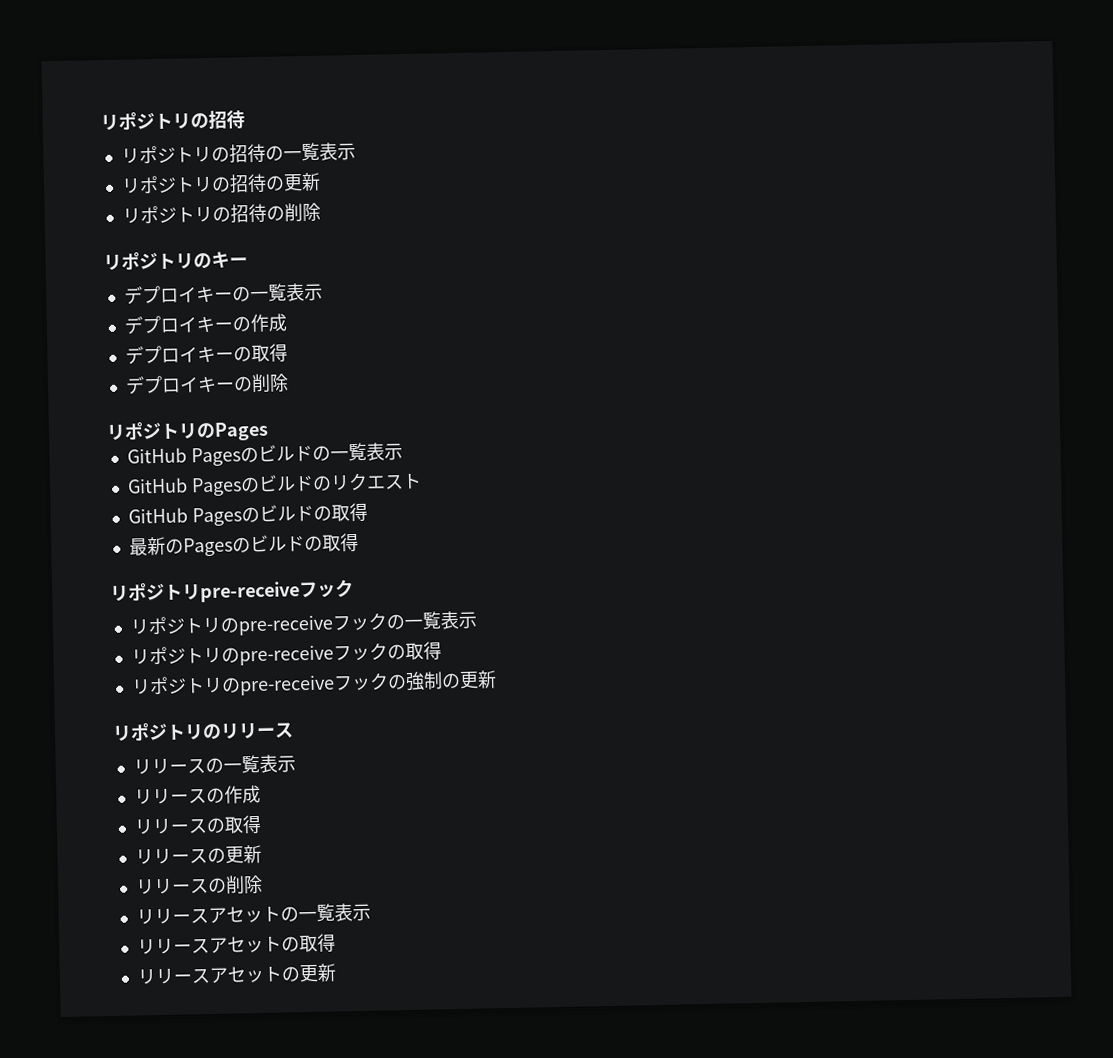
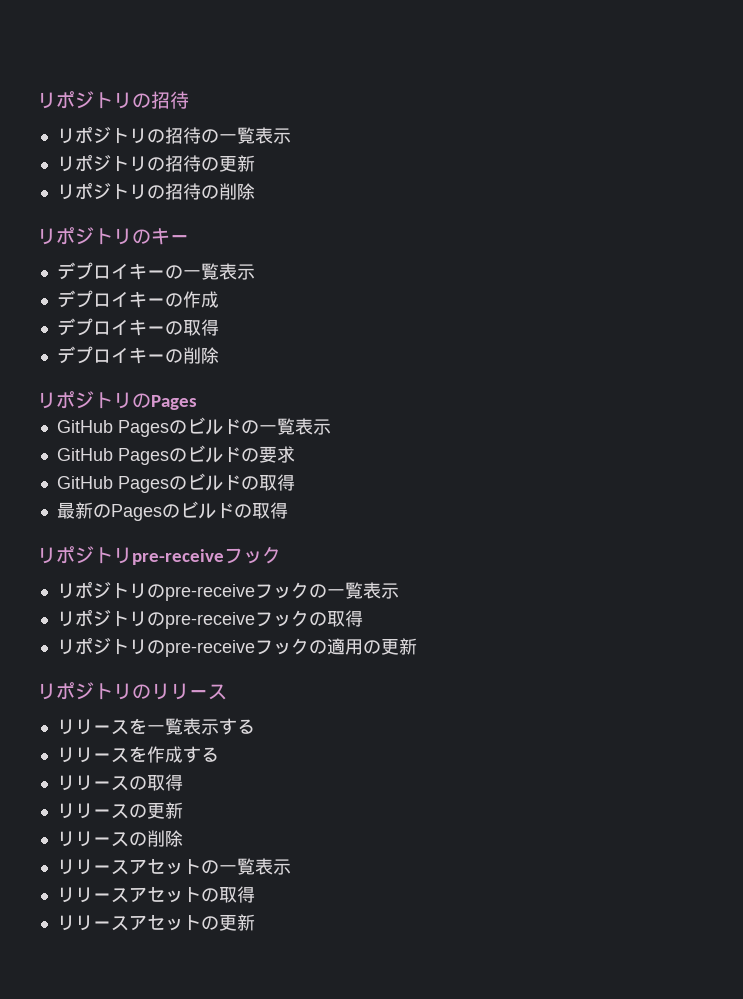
- GitHub Pagesのビルドのリクエスト
+ GitHub Pagesのビルドの要求
- リポジトリのpre-receiveフックの強制の更新
+ リポジトリのpre-receiveフックの適用の更新
- リリースの一覧表示
- リリースの作成
+ リリースを一覧表示する
+ リリースを作成する

